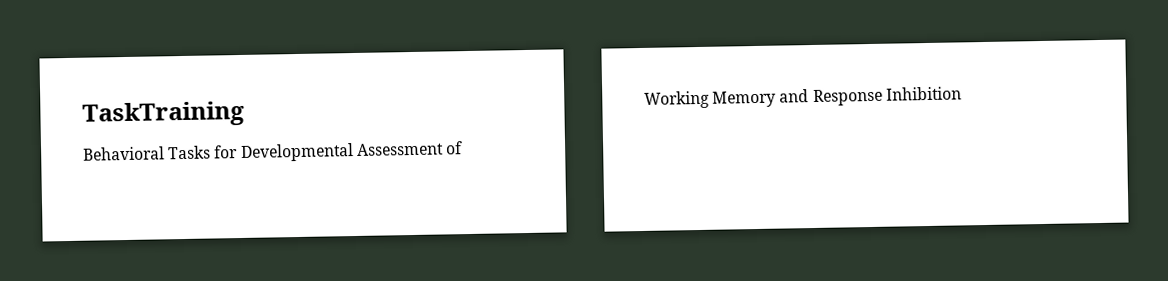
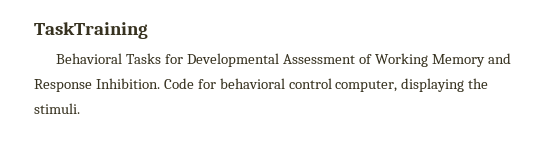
- Behavioral Tasks for Developmental Assessment of Working Memory and Response Inhibition
+ Behavioral Tasks for Developmental Assessment of Working Memory and Response Inhibition. Code for behavioral control computer, displaying the stimuli.

